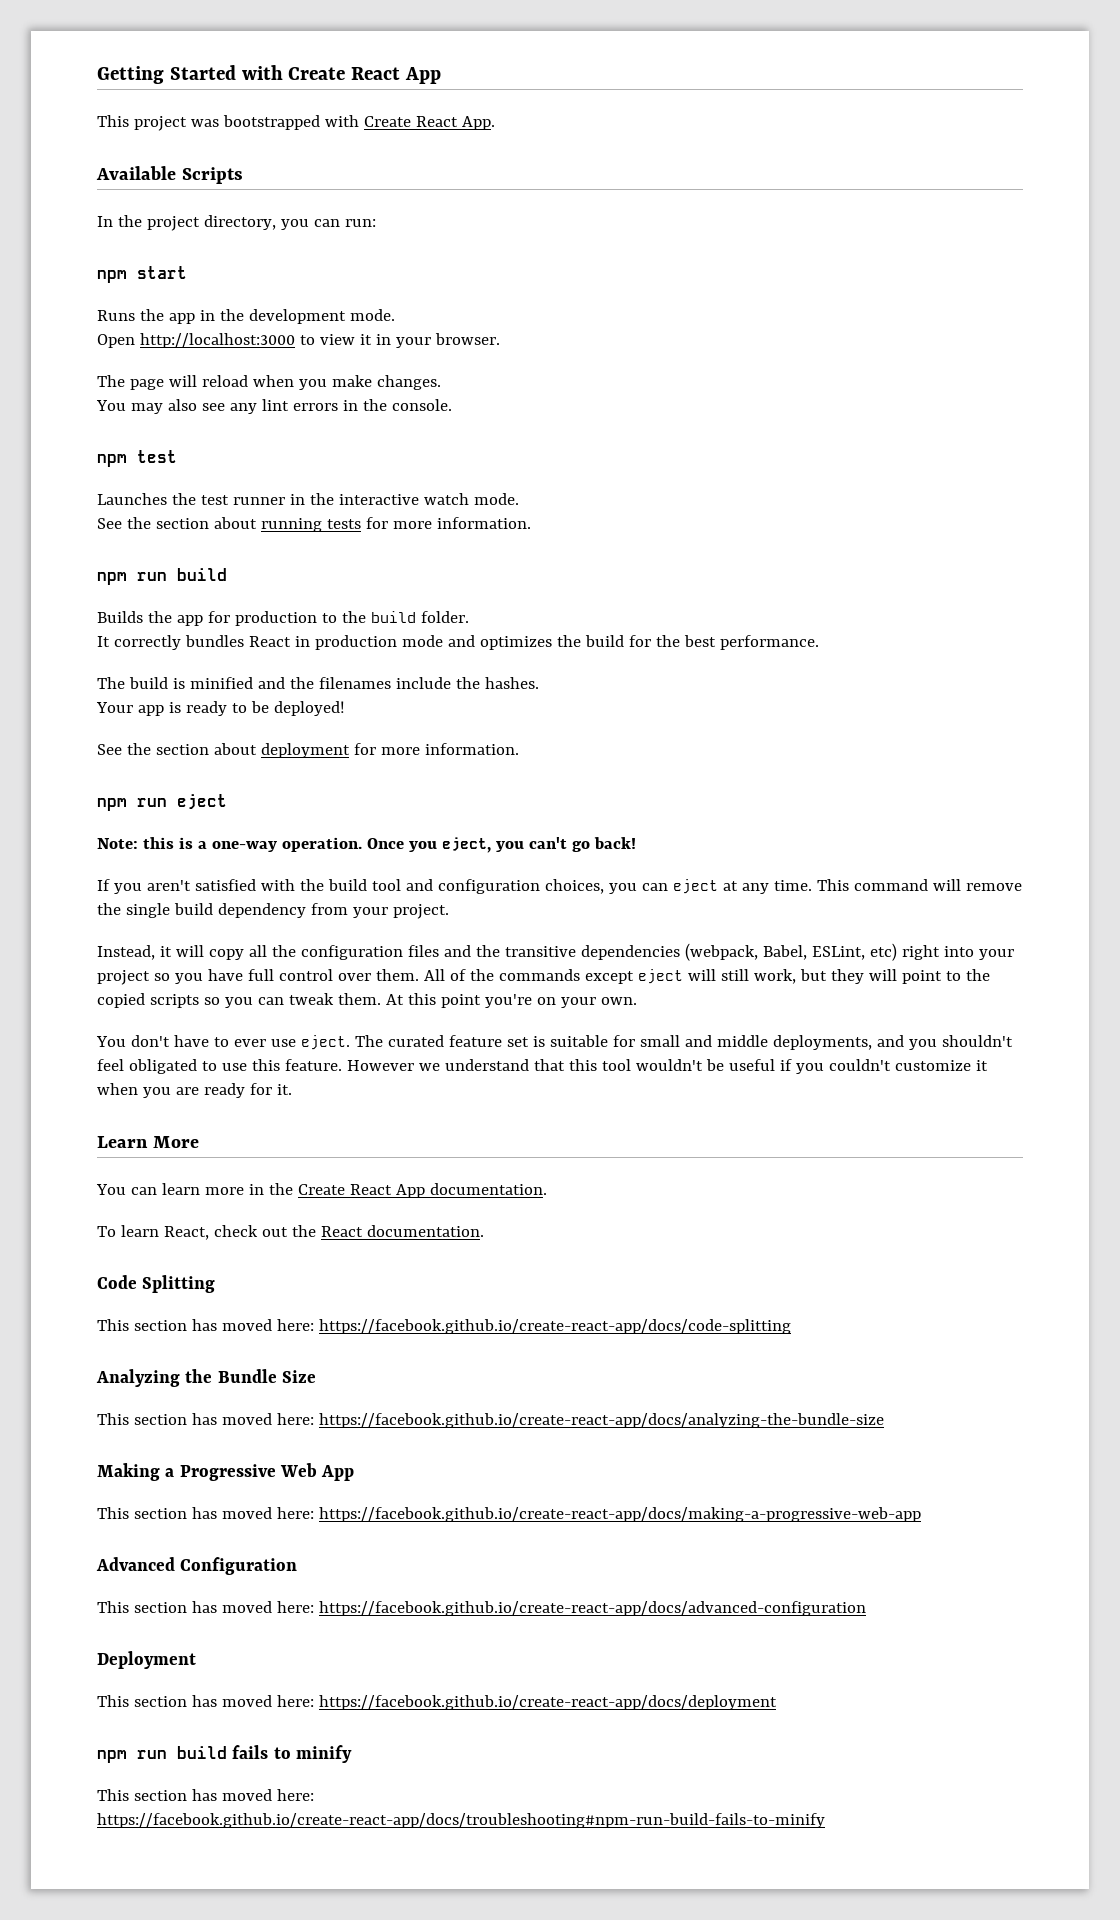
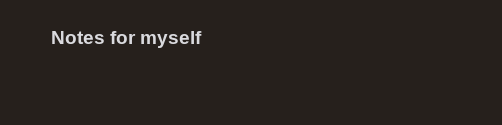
- Getting Started with Create React App
- This project was bootstrapped with Create React App.
- Available Scripts
- In the project directory, you can run:
- npm start
- Runs the app in the development mode.
- Open http://localhost:3000 to view it in your browser.
- The page will reload when you make changes.
- You may also see any lint errors in the console.
- npm test
- Launches the test runner in the interactive watch mode.
- See the section about running tests for more information.
- npm run build
- Builds the app for production to the build folder.
- It correctly bundles React in production mode and optimizes the build for the best performance.
- The build is minified and the filenames include the hashes.
- Your app is ready to be deployed!
- See the section about deployment for more information.
- npm run eject
- Note: this is a one-way operation. Once you eject, you can't go back!
- If you aren't satisfied with the build tool and configuration choices, you can eject at any time. This command will remove the single build dependency from your project.
- Instead, it will copy all the configuration files and the transitive dependencies (webpack, Babel, ESLint, etc) right into your project so you have full control over them. All of the commands except eject will still work, but they will point to the copied scripts so you can tweak them. At this point you're on your own.
- You don't have to ever use eject. The curated feature set is suitable for small and middle deployments, and you shouldn't feel obligated to use this feature. However we understand that this tool wouldn't be useful if you couldn't customize it when you are ready for it.
- Learn More
- You can learn more in the Create React App documentation.
- To learn React, check out the React documentation.
- Code Splitting
- This section has moved here: https://facebook.github.io/create-react-app/docs/code-splitting
- Analyzing the Bundle Size
- This section has moved here: https://facebook.github.io/create-react-app/docs/analyzing-the-bundle-size
- Making a Progressive Web App
- This section has moved here: https://facebook.github.io/create-react-app/docs/making-a-progressive-web-app
- Advanced Configuration
- This section has moved here: https://facebook.github.io/create-react-app/docs/advanced-configuration
- Deployment
- This section has moved here: https://facebook.github.io/create-react-app/docs/deployment
- npm run build fails to minify
- This section has moved here: https://facebook.github.io/create-react-app/docs/troubleshooting#npm-run-build-fails-to-minify
+ Notes for myself

